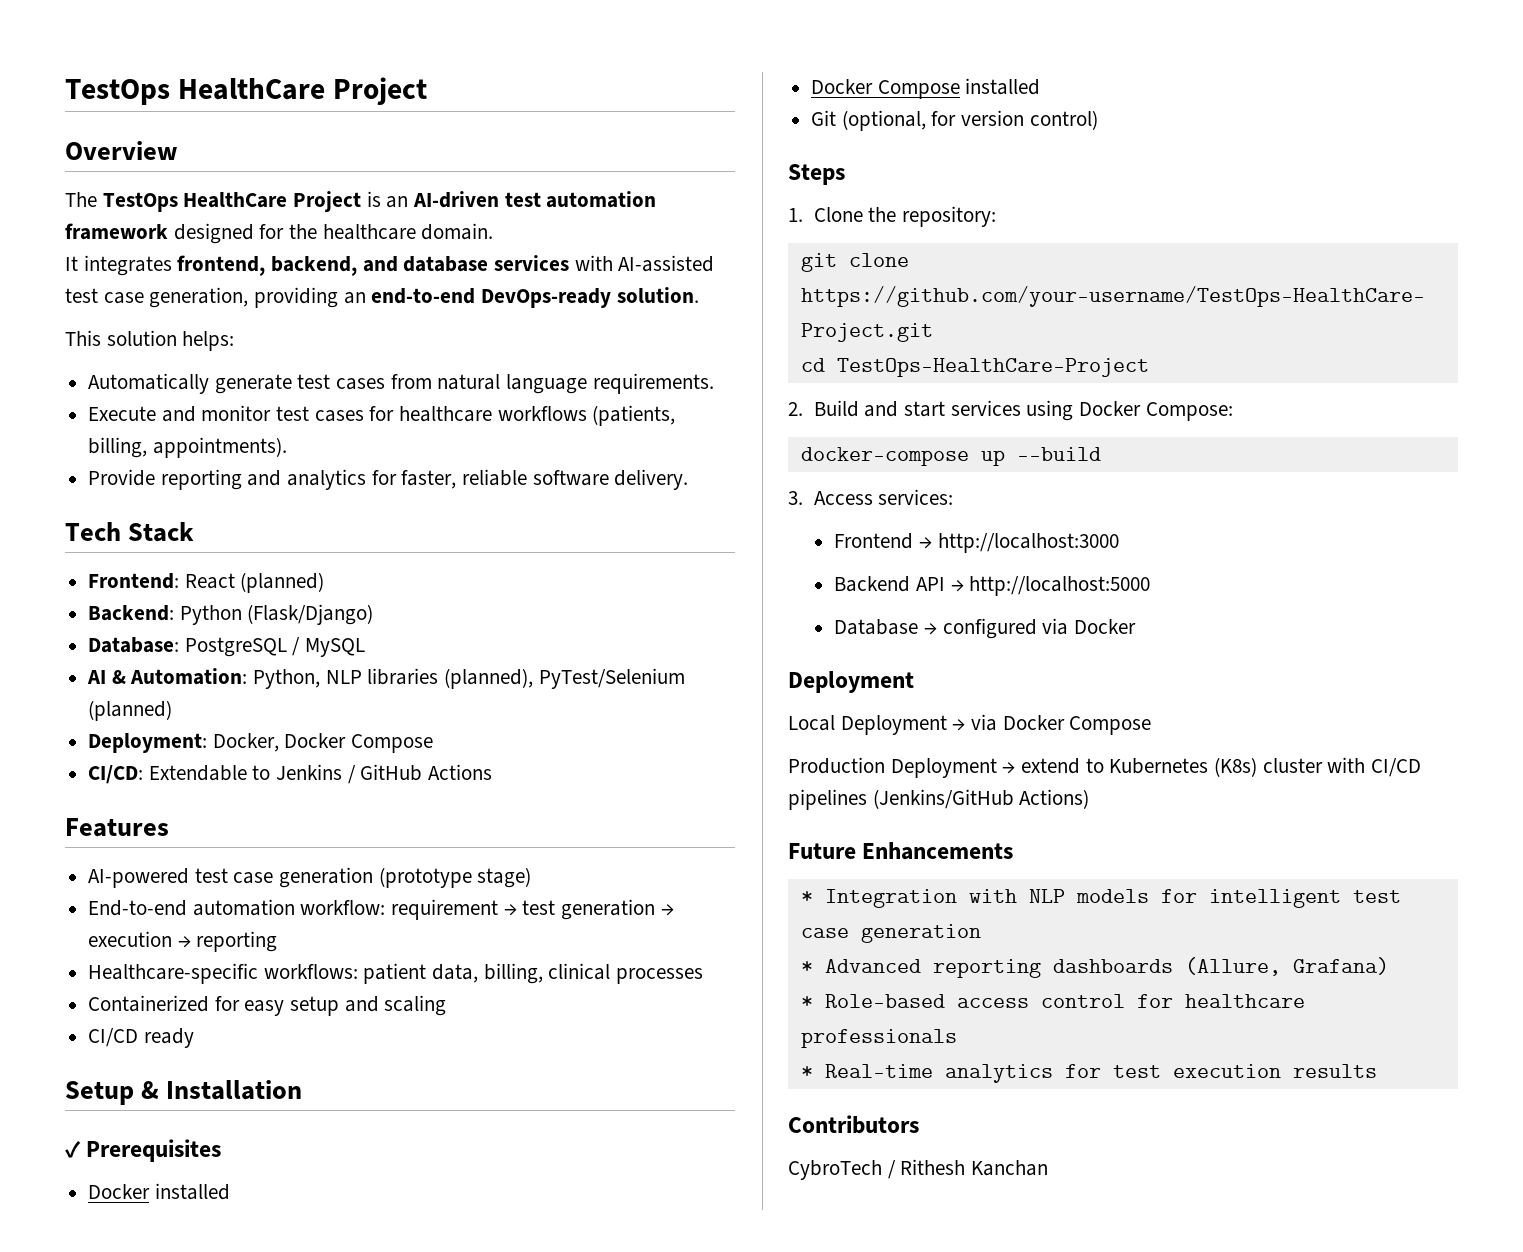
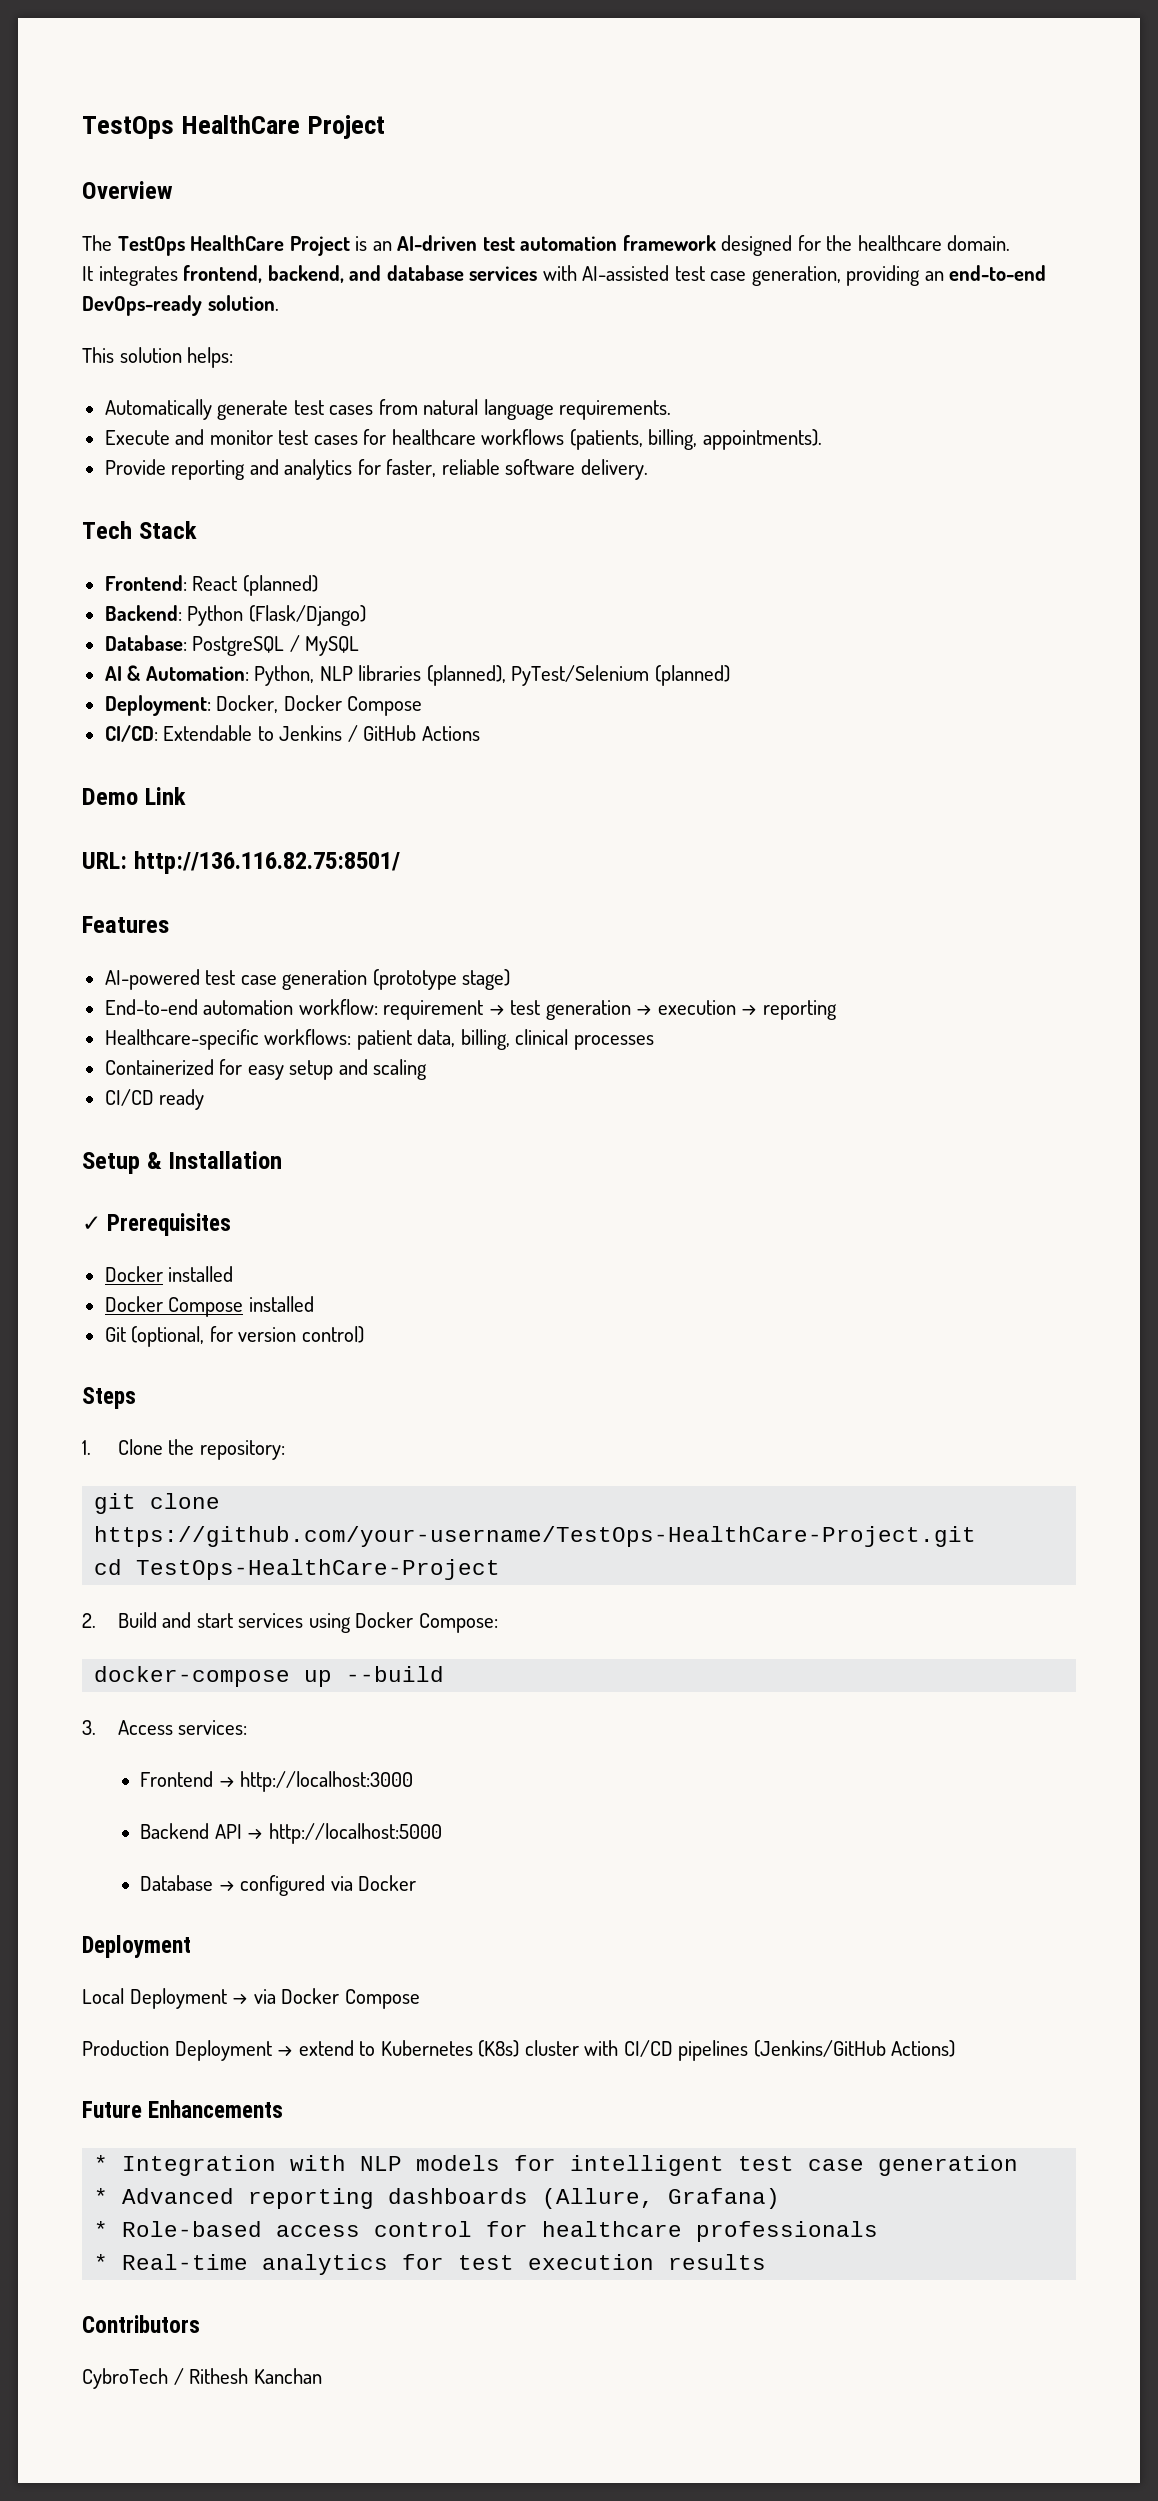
+ Demo Link
+ URL: http://136.116.82.75:8501/

